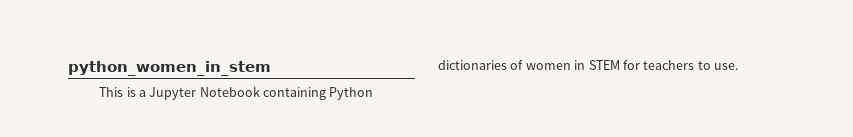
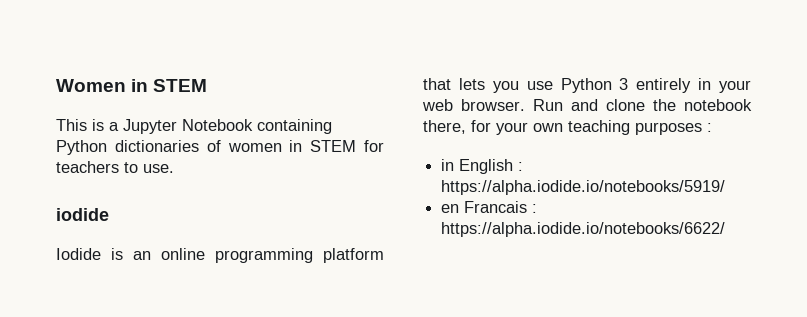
- python_women_in_stem
+ Women in STEM
+ iodide
+ Iodide is an online programming platform that lets you use Python 3 entirely in your web browser. Run and clone the notebook there, for your own teaching purposes :
+ in English : https://alpha.iodide.io/notebooks/5919/
+ en Francais : https://alpha.iodide.io/notebooks/6622/

